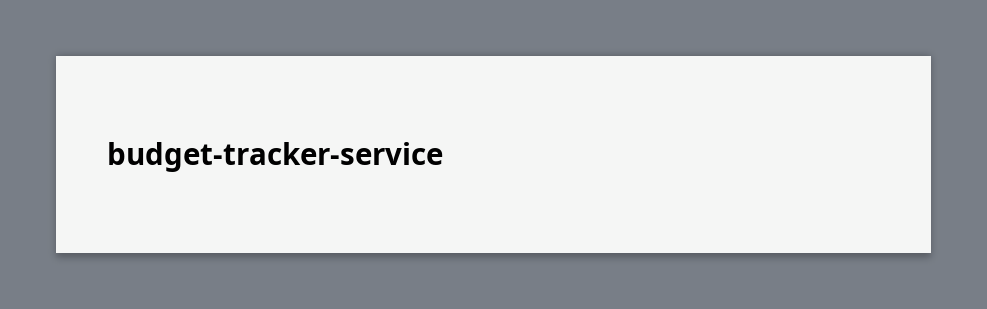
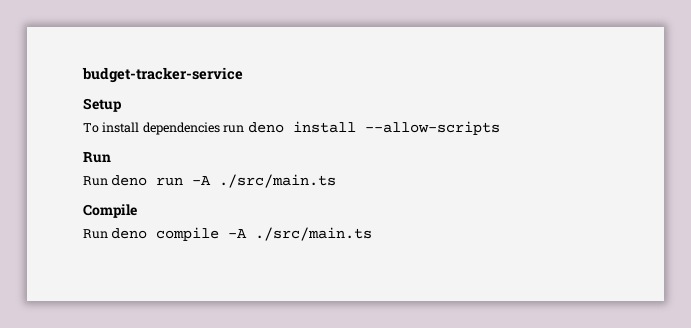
+ Setup
+ To install dependencies run deno install --allow-scripts
+ Run
+ Run deno run -A ./src/main.ts
+ Compile
+ Run deno compile -A ./src/main.ts

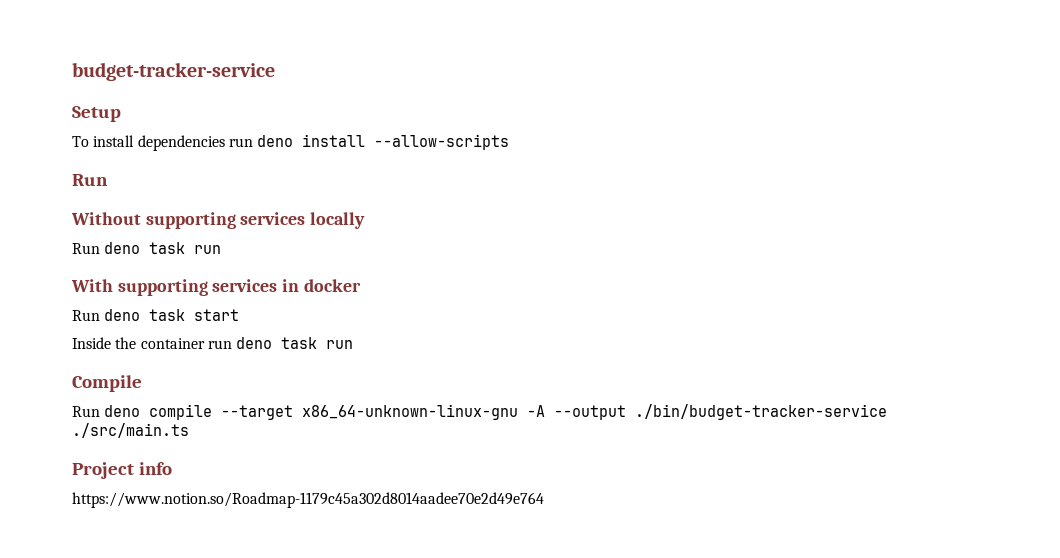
- Run deno run -A ./src/main.ts
+ Without supporting services locally
+ Run deno task run
+ With supporting services in docker
+ Run deno task start
+ Inside the container run deno task run
  Compile
- Run deno compile -A ./src/main.ts
+ Run deno compile --target x86_64-unknown-linux-gnu -A --output ./bin/budget-tracker-service ./src/main.ts
+ Project info
+ https://www.notion.so/Roadmap-1179c45a302d8014aadee70e2d49e764

